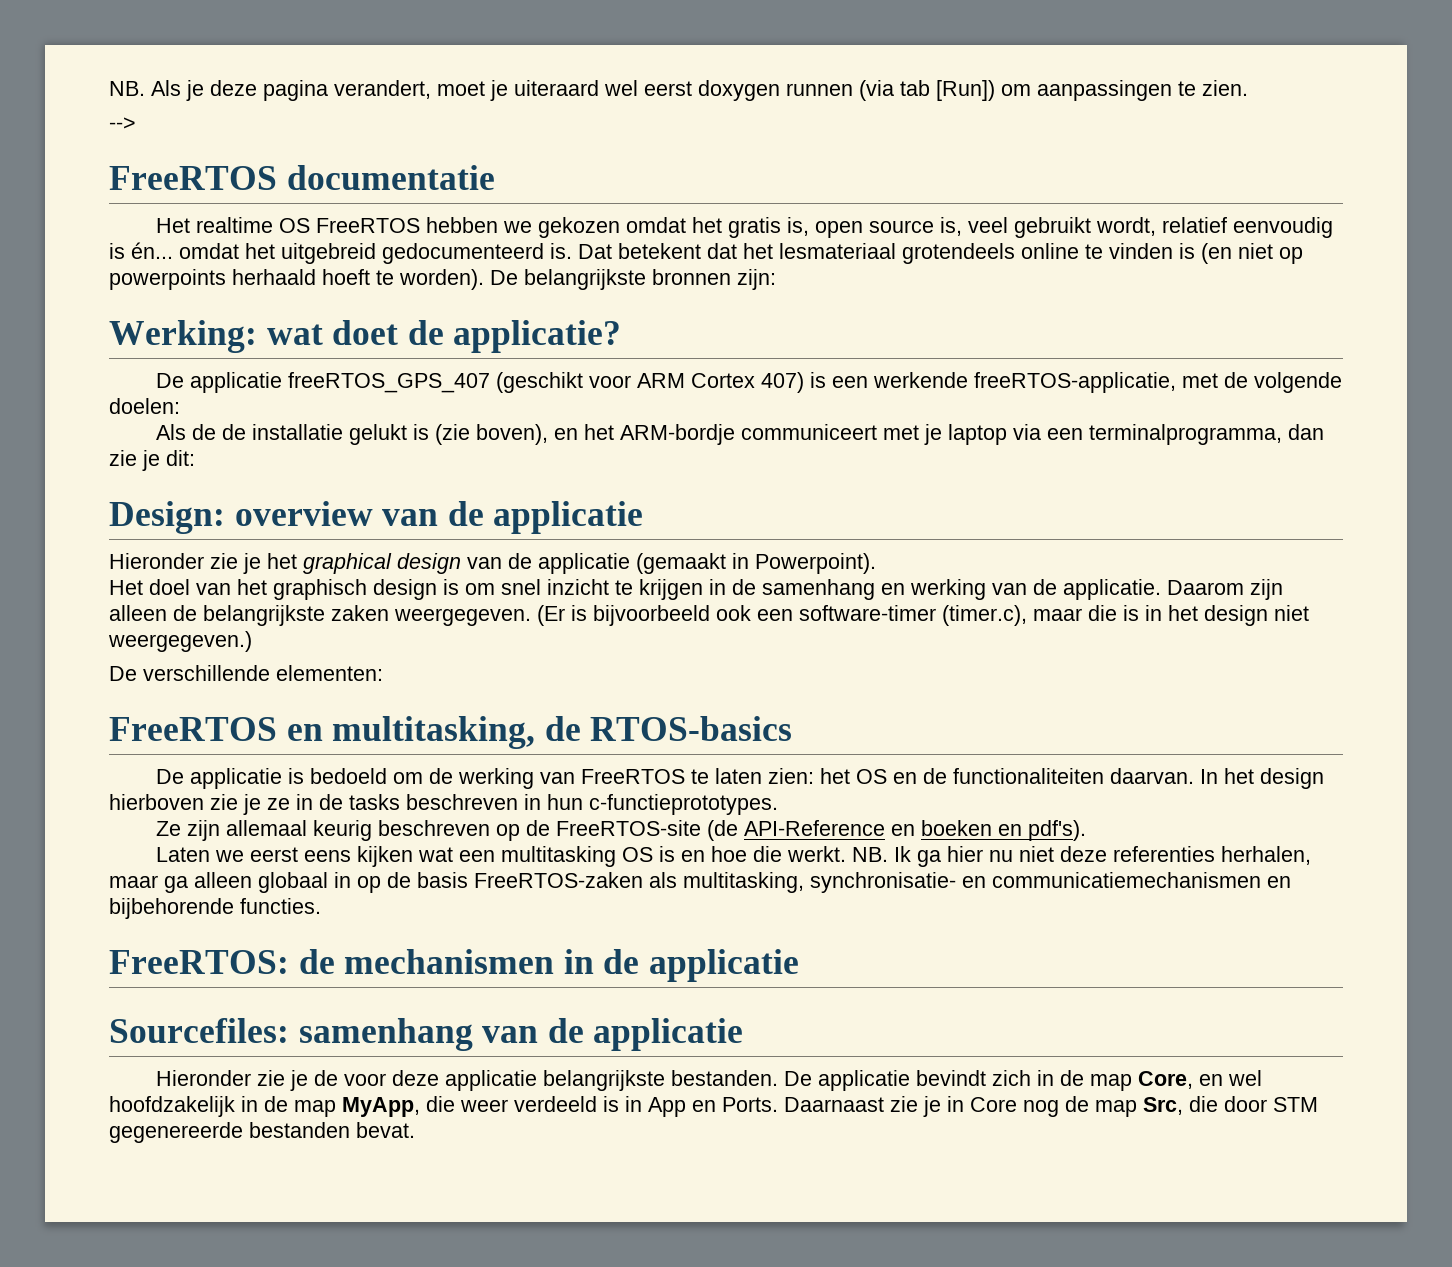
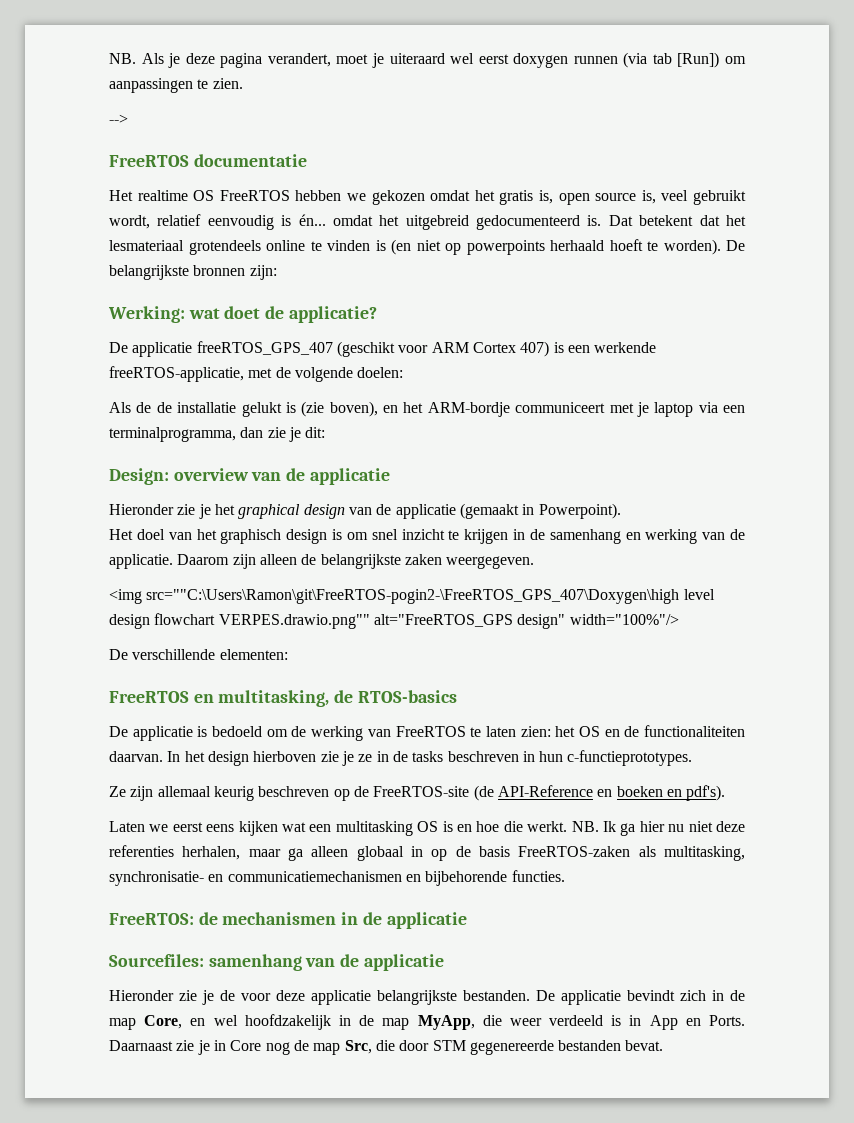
- Daarom zijn alleen de belangrijkste zaken weergegeven. (Er is bijvoorbeeld ook een software-timer (timer.c), maar die is in het design niet weergegeven.)
+ Daarom zijn alleen de belangrijkste zaken weergegeven.
+ <img src=""C:\Users\Ramon\git\FreeRTOS-pogin2-\FreeRTOS_GPS_407\Doxygen\high level design flowchart VERPES.drawio.png"" alt="FreeRTOS_GPS design" width="100%"/>

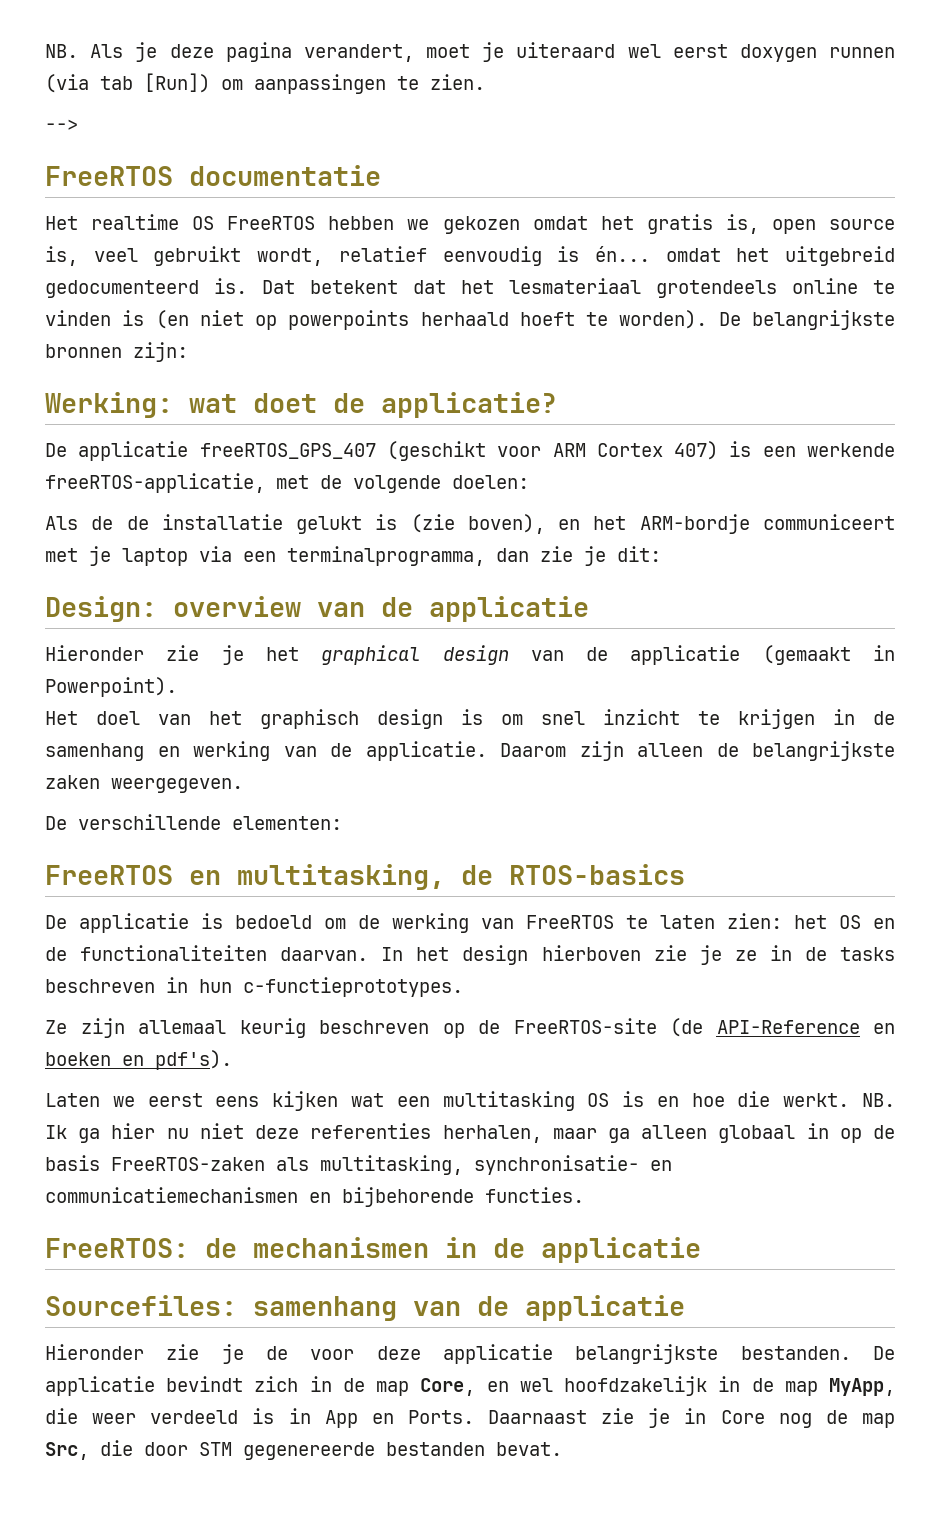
- <img src=""C:\Users\Ramon\git\FreeRTOS-pogin2-\FreeRTOS_GPS_407\Doxygen\high level design flowchart VERPES.drawio.png"" alt="FreeRTOS_GPS design" width="100%"/>

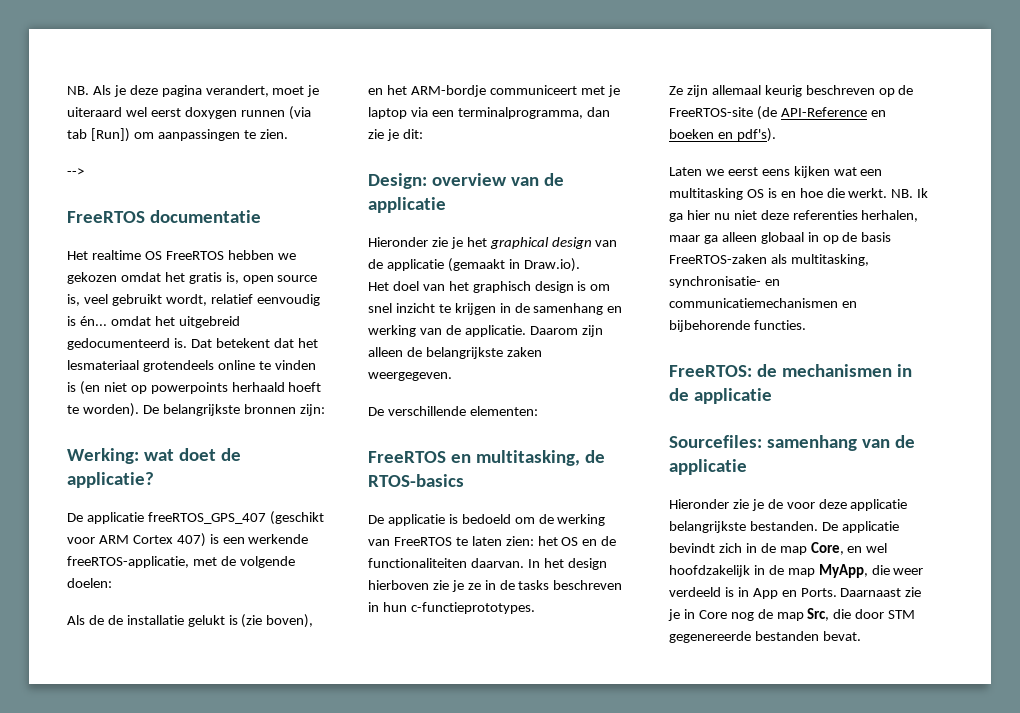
- Hieronder zie je het graphical design van de applicatie (gemaakt in Powerpoint).
+ Hieronder zie je het graphical design van de applicatie (gemaakt in Draw.io).

